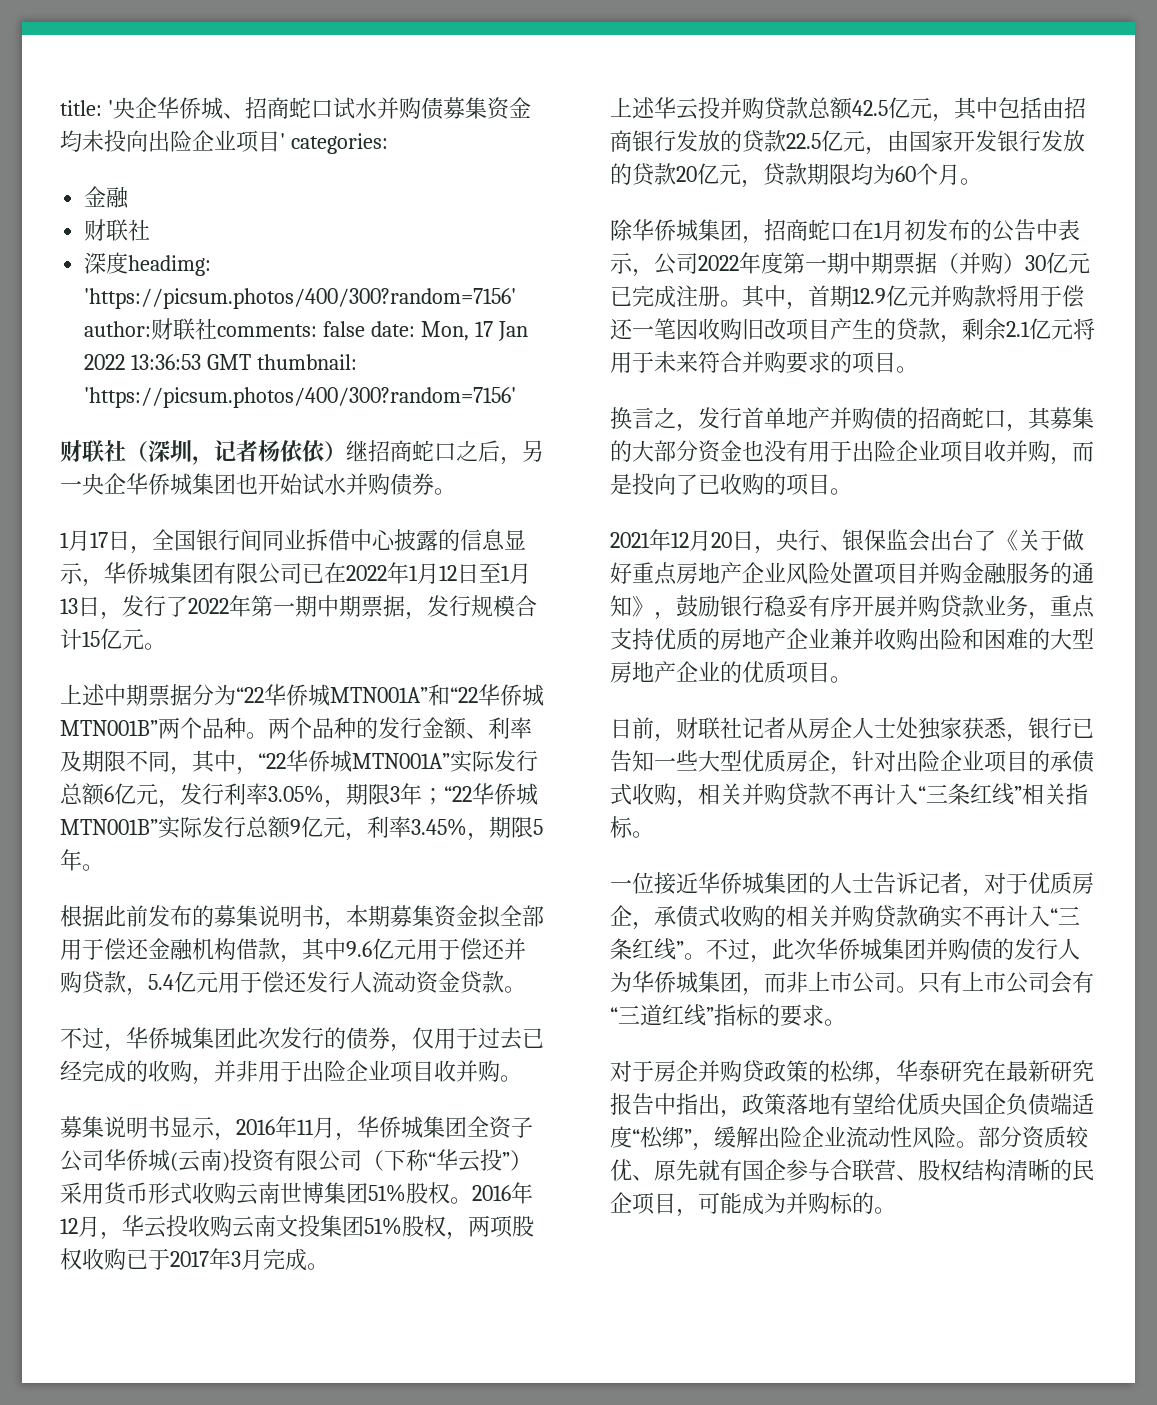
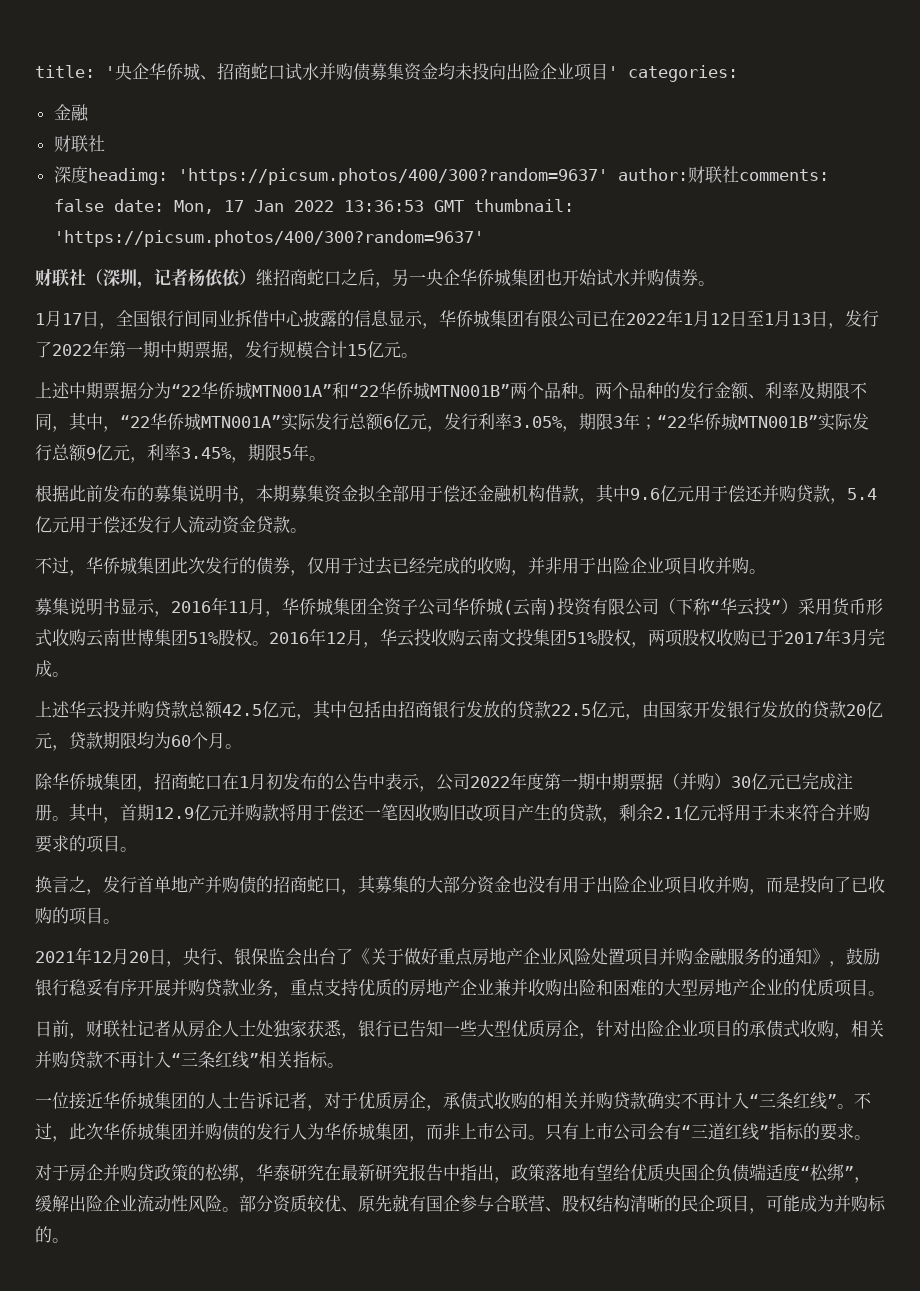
- 深度headimg: 'https://picsum.photos/400/300?random=7156' author:财联社comments: false date: Mon, 17 Jan 2022 13:36:53 GMT thumbnail: 'https://picsum.photos/400/300?random=7156'
+ 深度headimg: 'https://picsum.photos/400/300?random=9637' author:财联社comments: false date: Mon, 17 Jan 2022 13:36:53 GMT thumbnail: 'https://picsum.photos/400/300?random=9637'

